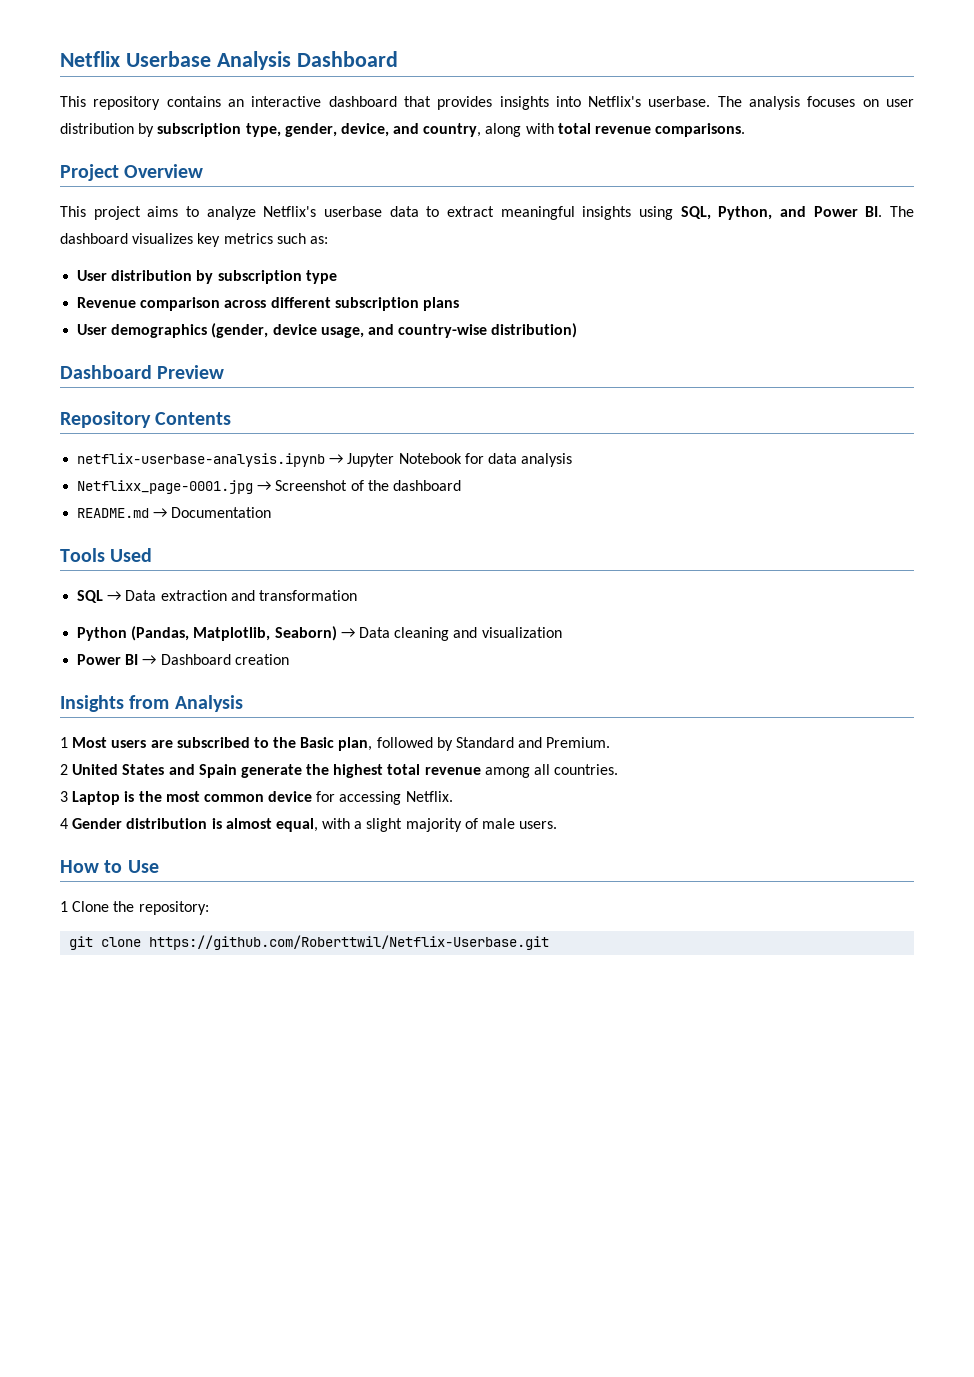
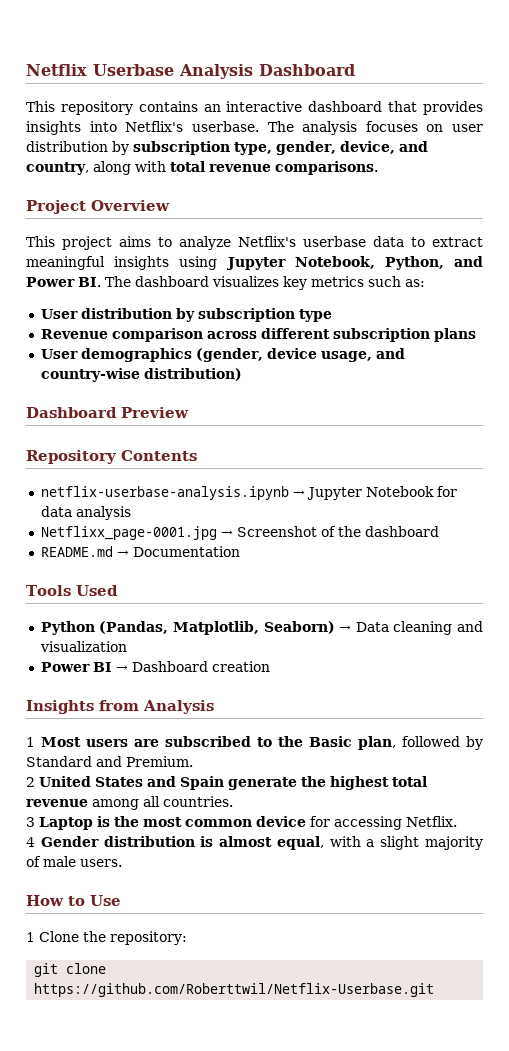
- This project aims to analyze Netflix's userbase data to extract meaningful insights using SQL, Python, and Power BI. The dashboard visualizes key metrics such as:
+ This project aims to analyze Netflix's userbase data to extract meaningful insights using Jupyter Notebook, Python, and Power BI. The dashboard visualizes key metrics such as:
- SQL → Data extraction and transformation

